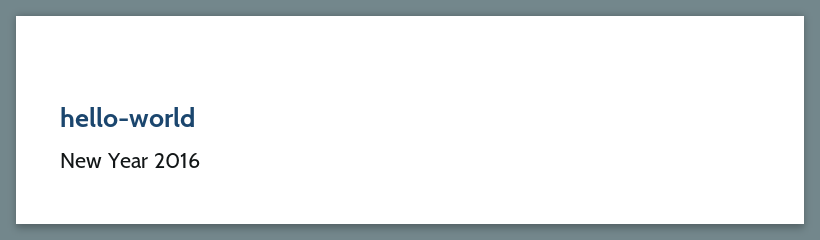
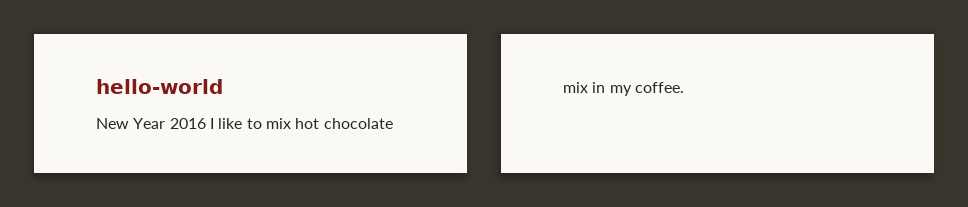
- New Year 2016
+ New Year 2016 I like to mix hot chocolate mix in my coffee.

